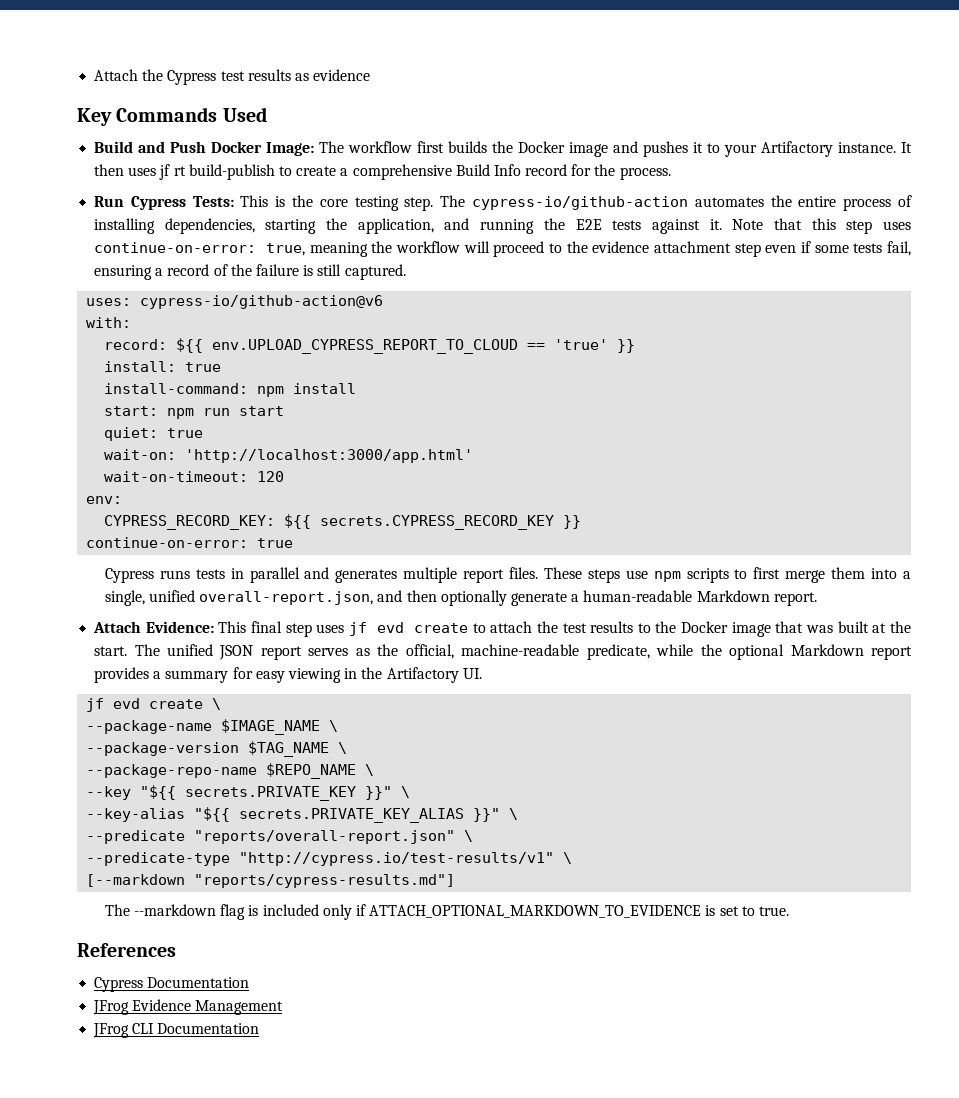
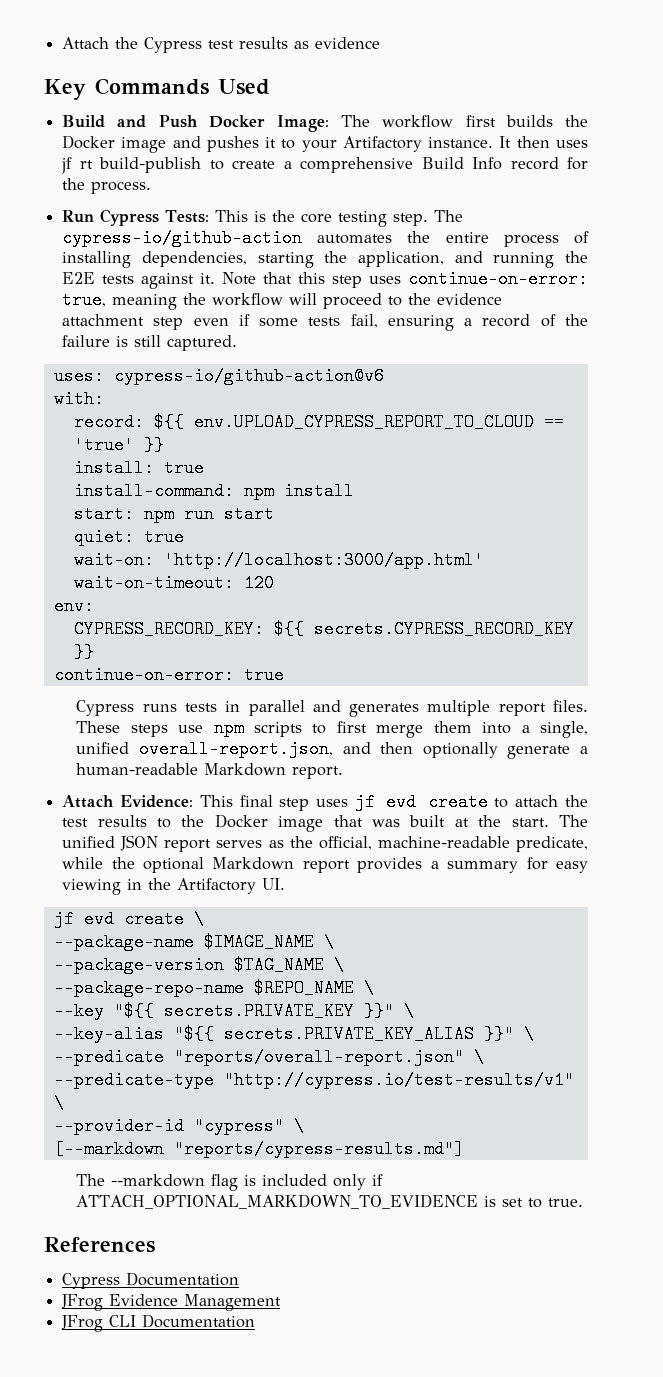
+ --provider-id "cypress" \

